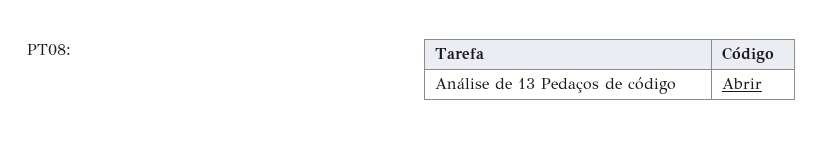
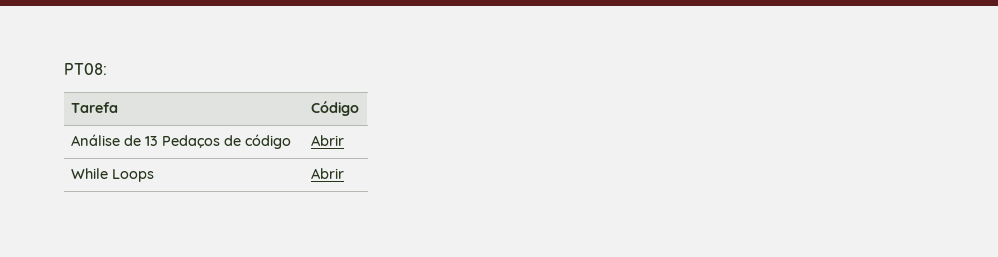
+ While Loops | Abrir

